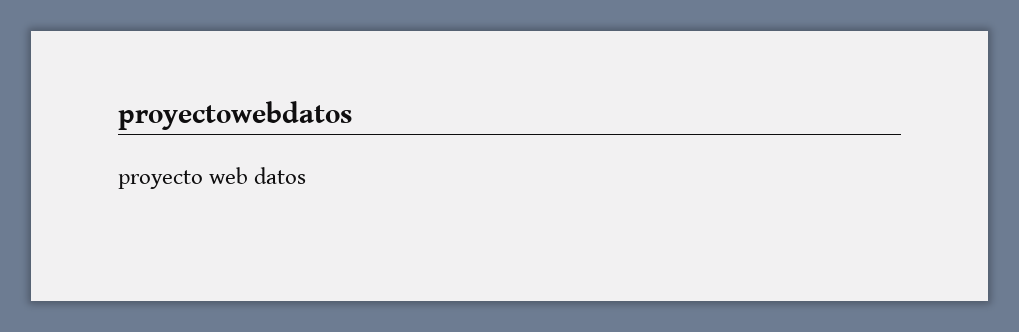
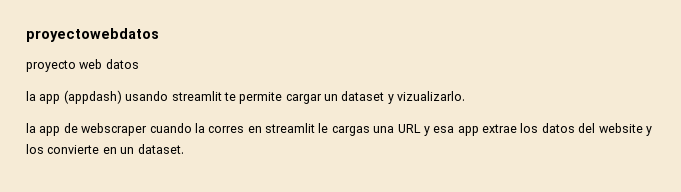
+ la app (appdash) usando streamlit te permite cargar un dataset y vizualizarlo.
+ la app de webscraper cuando la corres en streamlit le cargas una URL y esa app extrae los datos del website y los convierte en un dataset.

